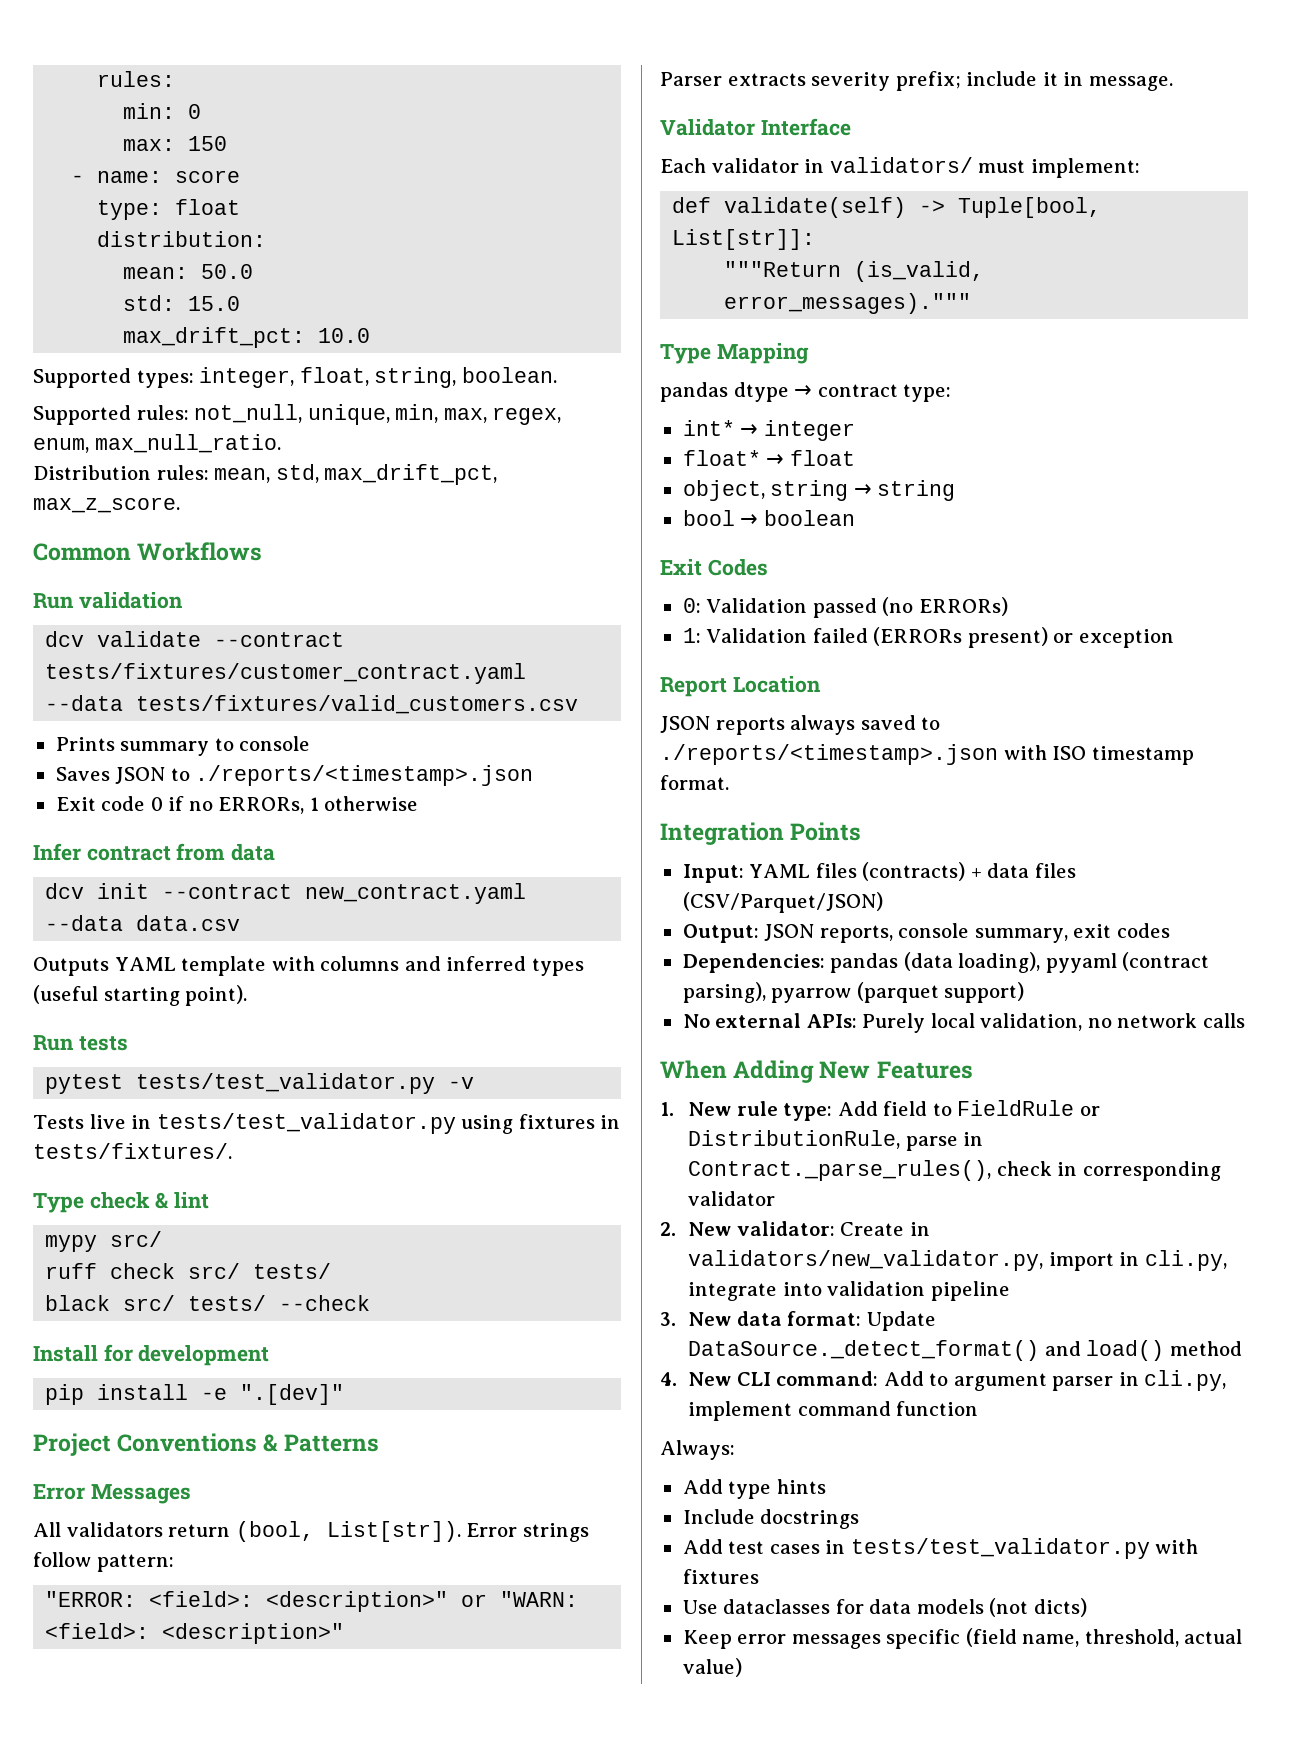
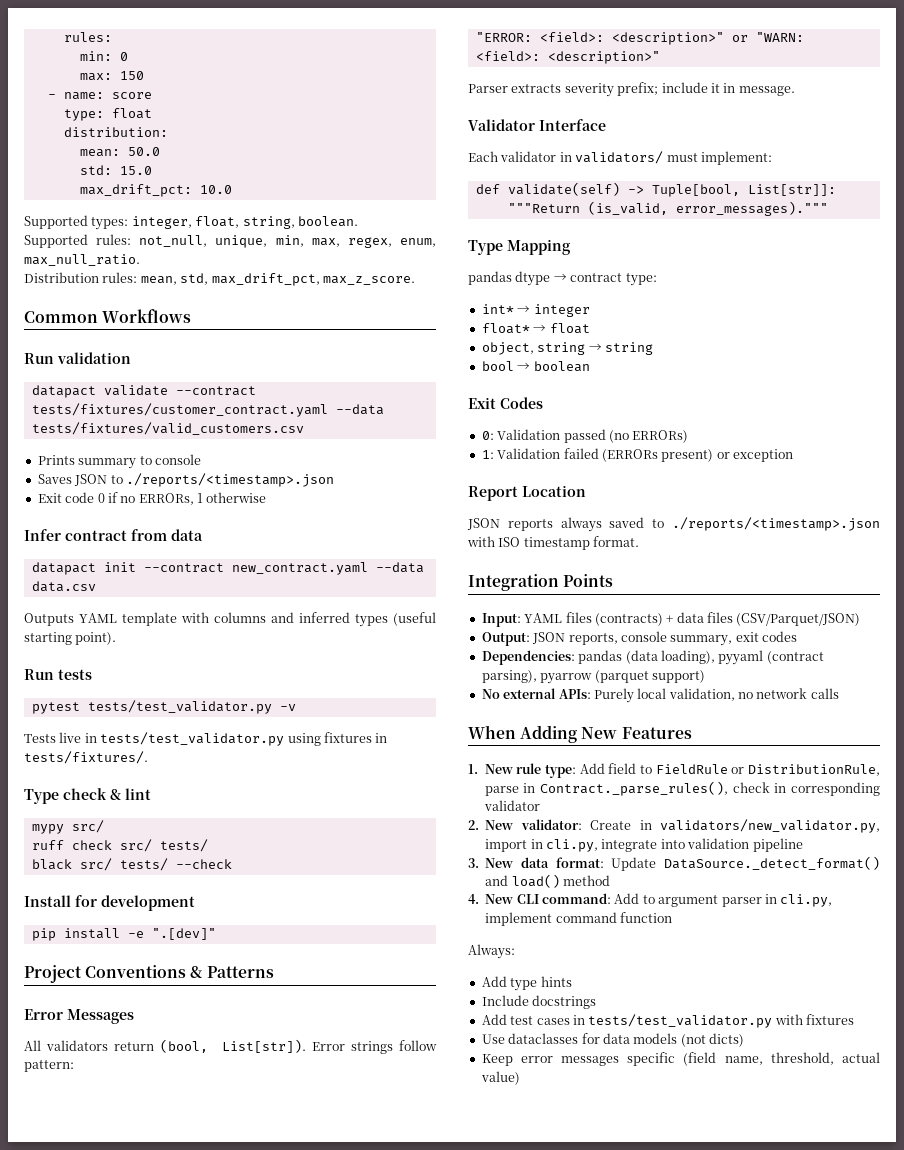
- dcv validate --contract tests/fixtures/customer_contract.yaml --data tests/fixtures/valid_customers.csv
+ datapact validate --contract tests/fixtures/customer_contract.yaml --data tests/fixtures/valid_customers.csv
- dcv init --contract new_contract.yaml --data data.csv
+ datapact init --contract new_contract.yaml --data data.csv

